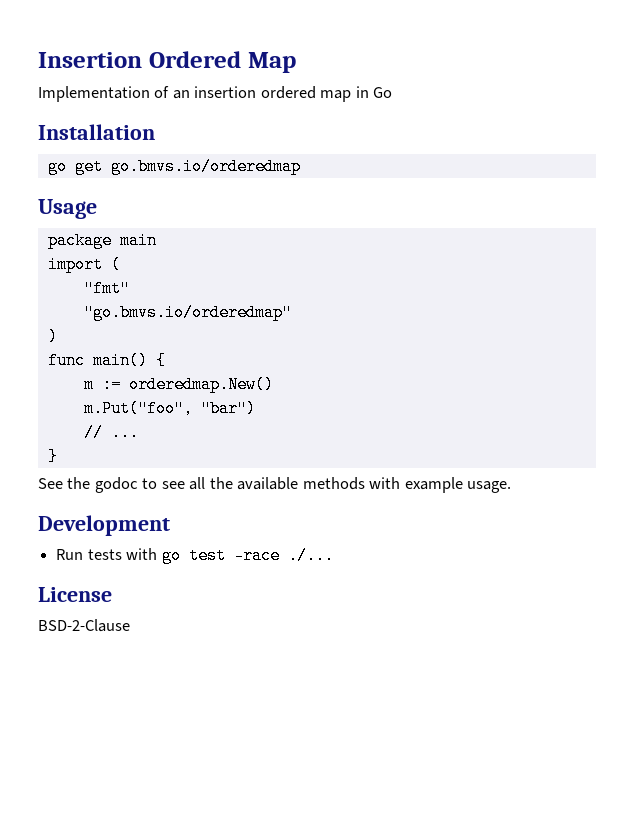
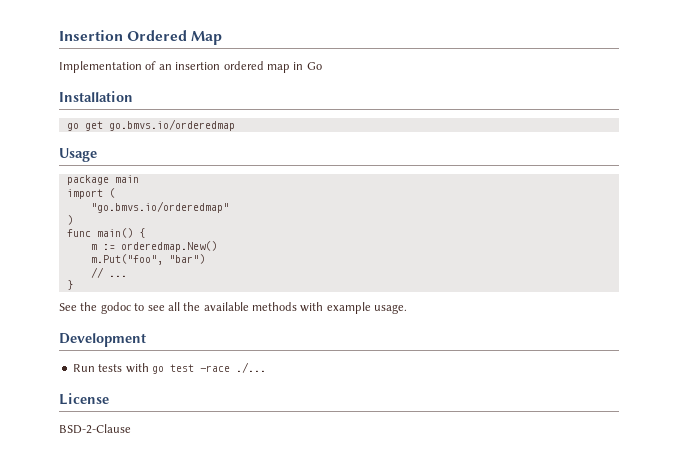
- "fmt"

